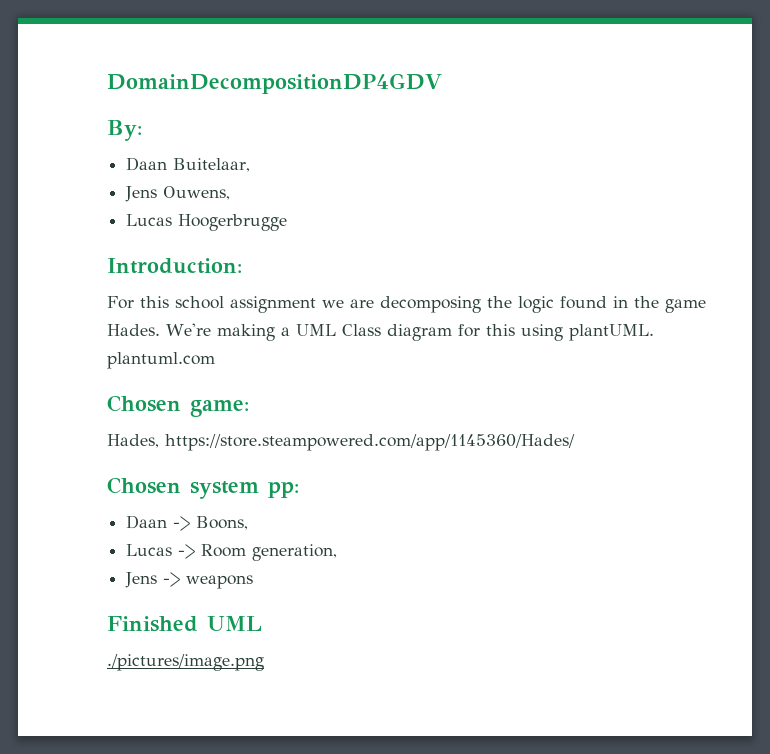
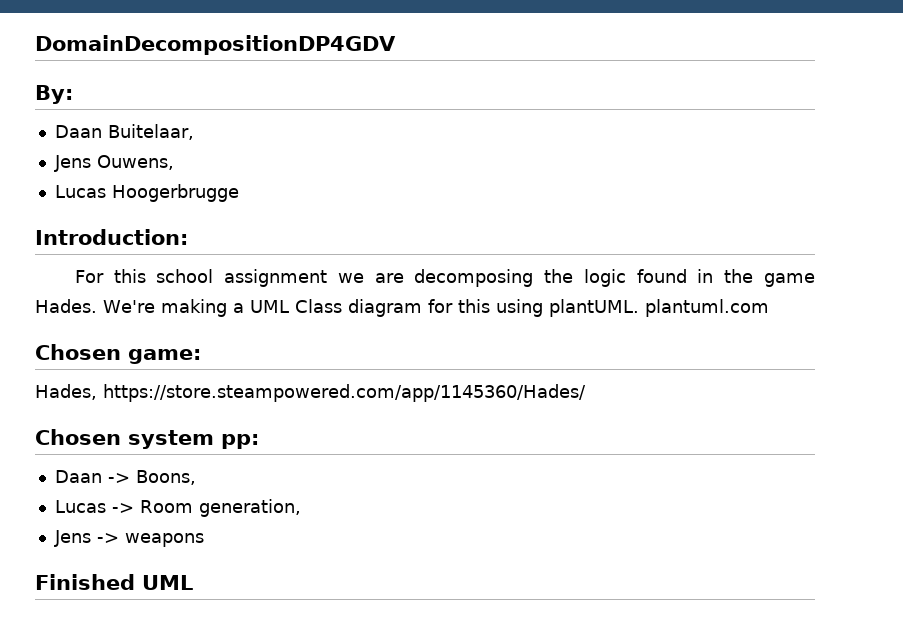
- ./pictures/image.png

